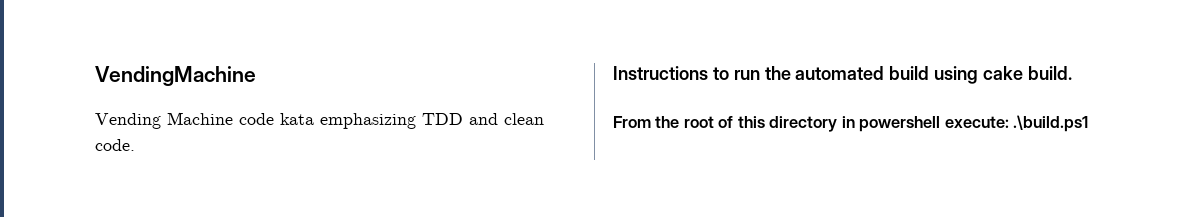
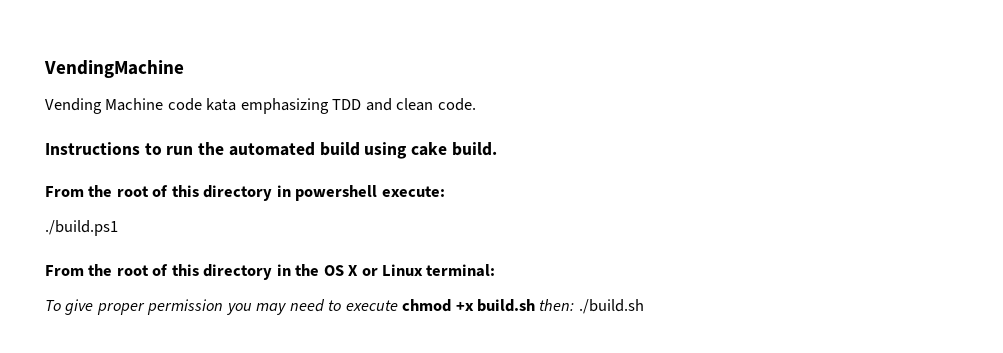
- From the root of this directory in powershell execute: .\build.ps1
+ From the root of this directory in powershell execute:
+ ./build.ps1
+ From the root of this directory in the OS X or Linux terminal:
+ To give proper permission you may need to execute chmod +x build.sh then: ./build.sh

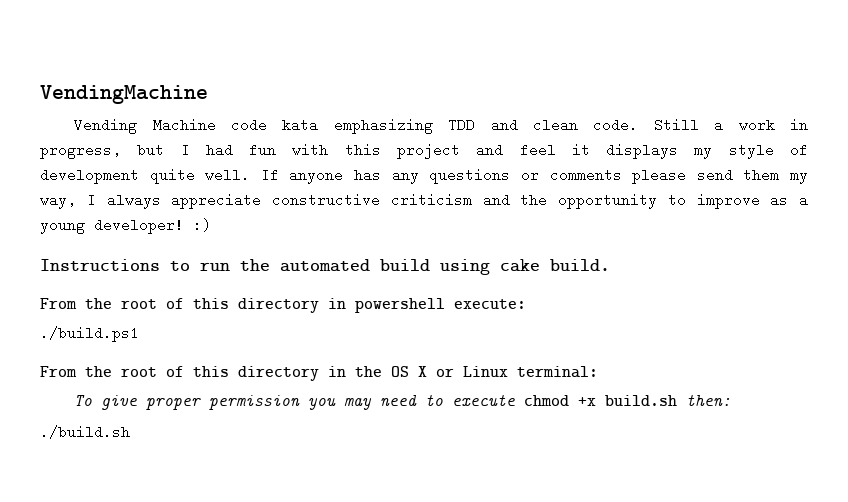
+ Still a work in progress, but I had fun with this project and feel it displays my style of development quite well. If anyone has any questions or comments please send them my way, I always appreciate constructive criticism and the opportunity to improve as a young developer! :)
- To give proper permission you may need to execute chmod +x build.sh then: ./build.sh
+ To give proper permission you may need to execute chmod +x build.sh then:
+ ./build.sh

